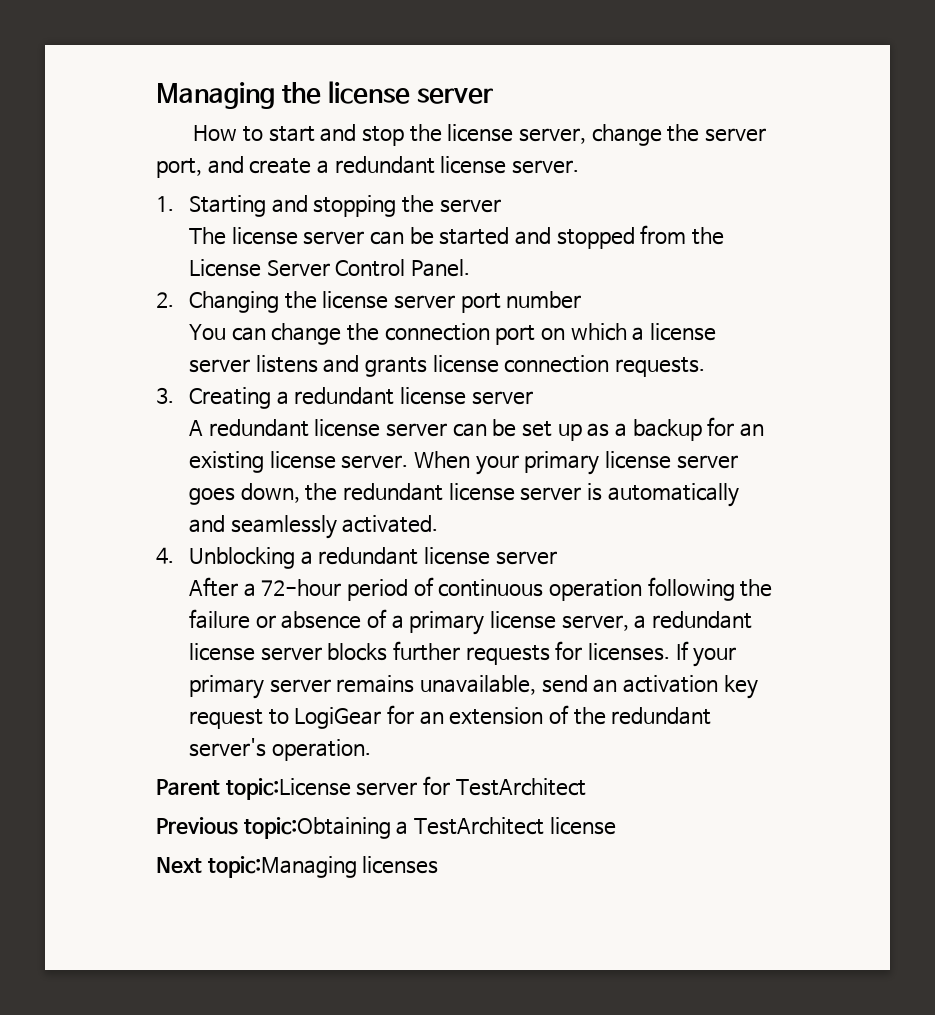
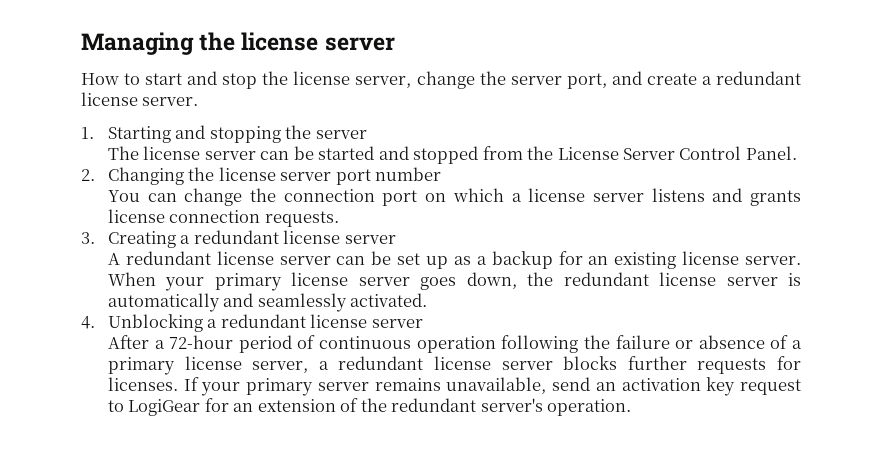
- Parent topic:License server for TestArchitect
- Previous topic:Obtaining a TestArchitect license
- Next topic:Managing licenses

